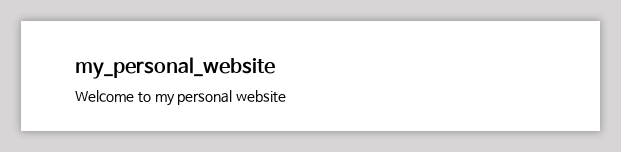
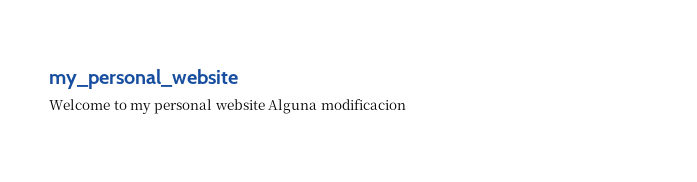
- Welcome to my personal website
+ Welcome to my personal website Alguna modificacion

